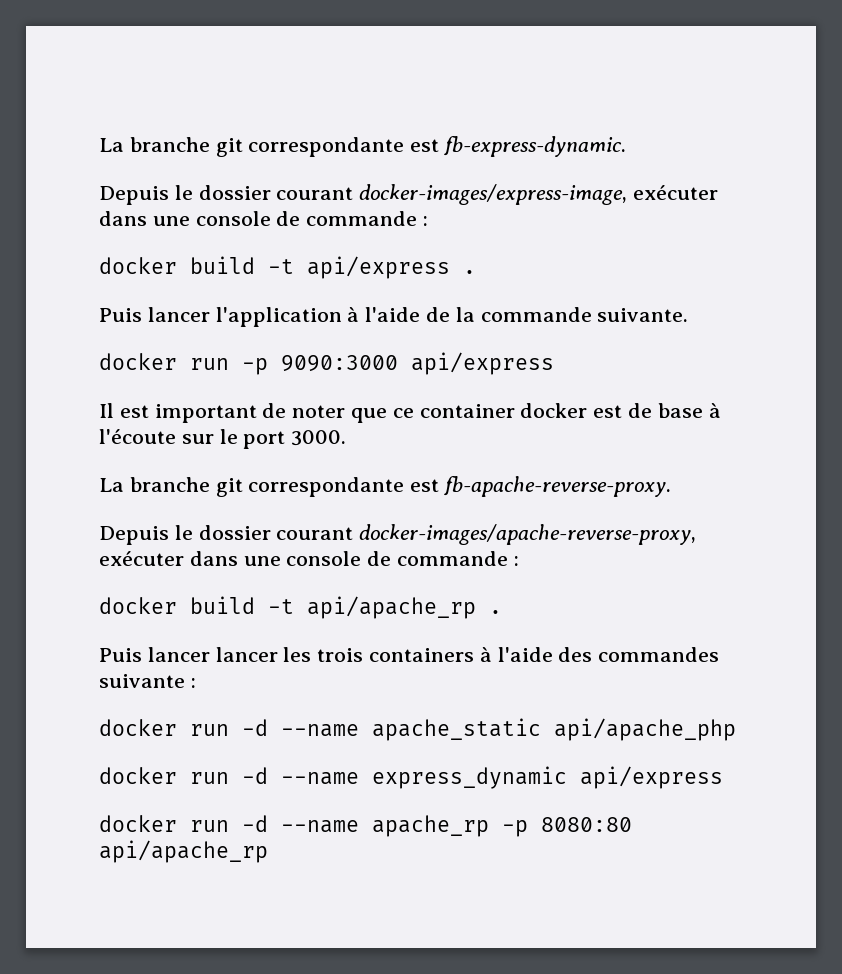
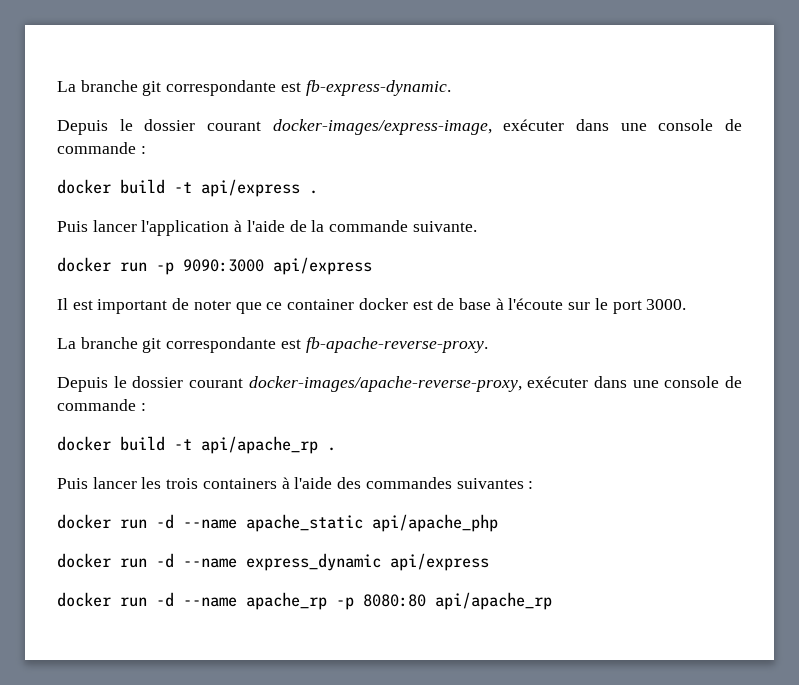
- Puis lancer lancer les trois containers à l'aide des commandes suivante :
+ Puis lancer les trois containers à l'aide des commandes suivantes :

